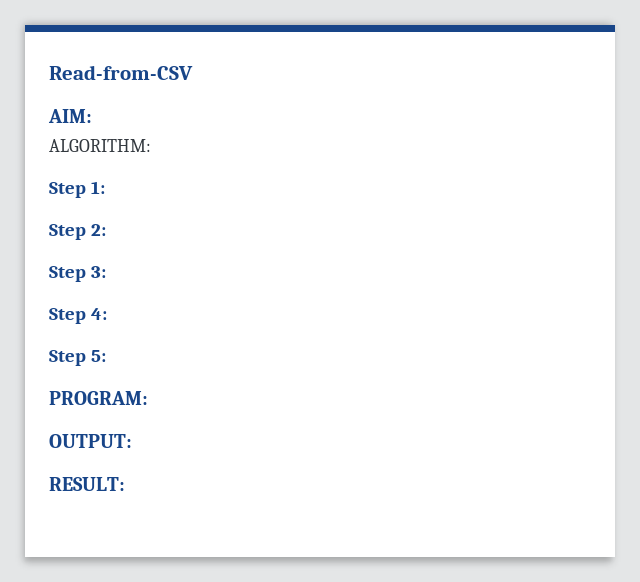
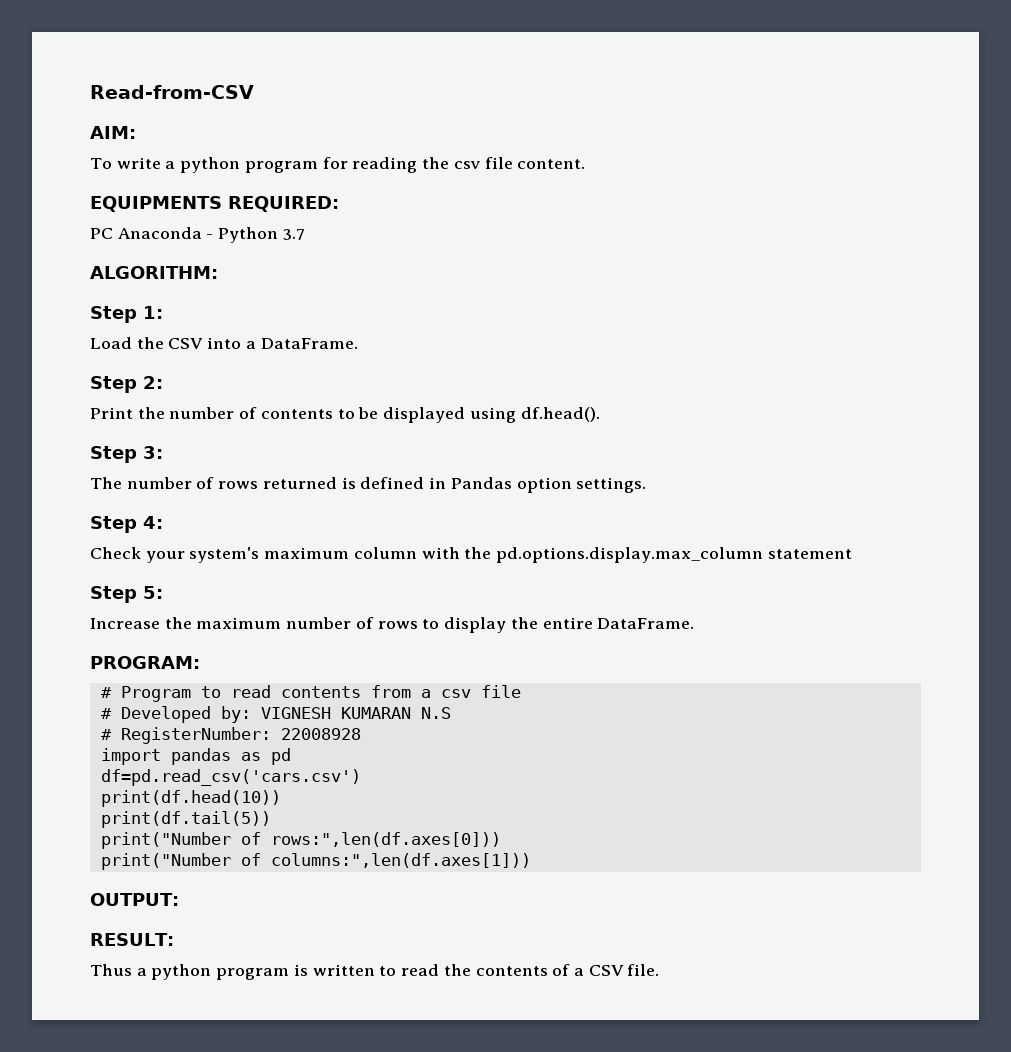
+ To write a python program for reading the csv file content.
+ EQUIPMENTS REQUIRED:
+ PC Anaconda - Python 3.7
  ALGORITHM:
  Step 1:
+ Load the CSV into a DataFrame.
  Step 2:
+ Print the number of contents to be displayed using df.head().
  Step 3:
+ The number of rows returned is defined in Pandas option settings.
  Step 4:
+ Check your system's maximum column with the pd.options.display.max_column statement
  Step 5:
+ Increase the maximum number of rows to display the entire DataFrame.
  PROGRAM:
+ # Program to read contents from a csv file
+ # Developed by: VIGNESH KUMARAN N.S
+ # RegisterNumber: 22008928
+ import pandas as pd
+ df=pd.read_csv('cars.csv')
+ print(df.head(10))
+ print(df.tail(5))
+ print("Number of rows:",len(df.axes[0]))
+ print("Number of columns:",len(df.axes[1]))
  OUTPUT:
  RESULT:
+ Thus a python program is written to read the contents of a CSV file.

